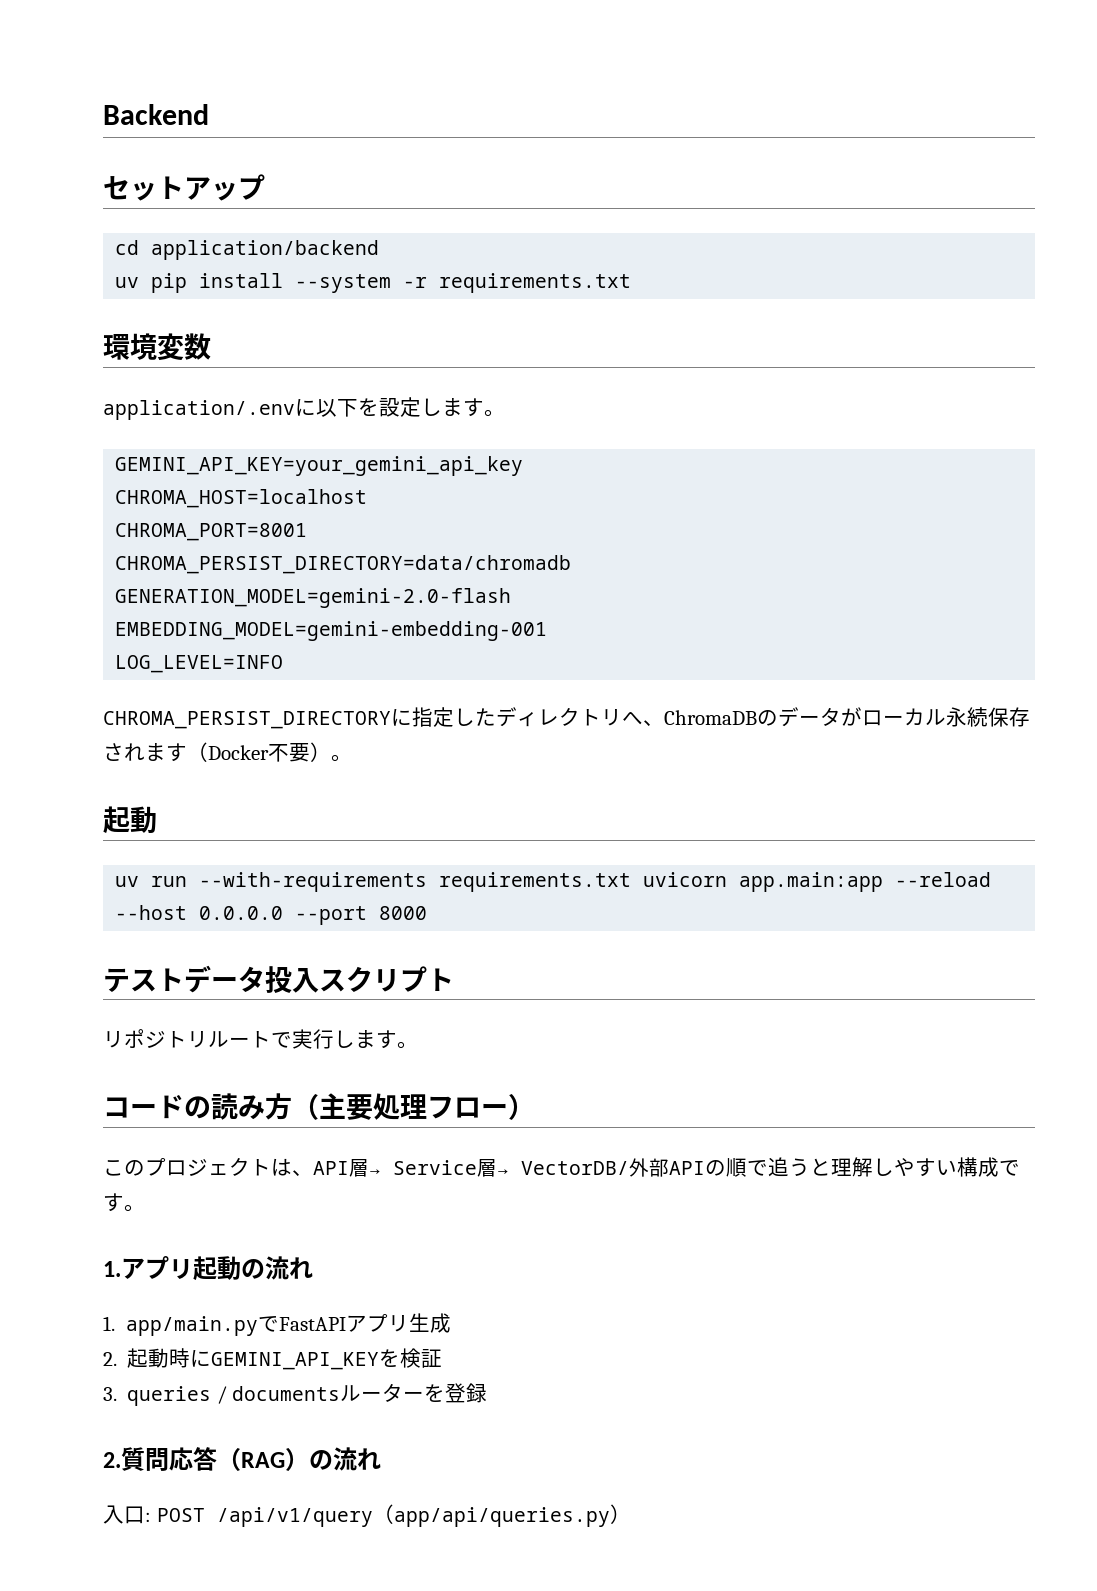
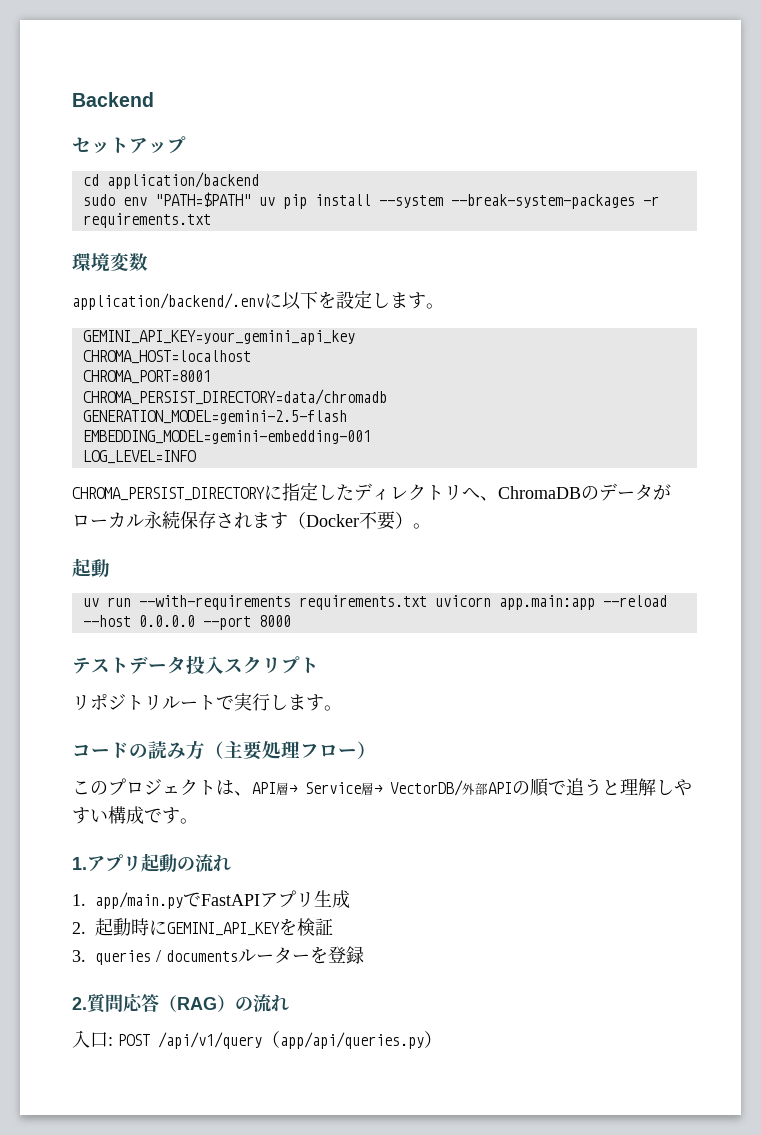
- uv pip install --system -r requirements.txt
+ sudo env "PATH=$PATH" uv pip install --system --break-system-packages -r requirements.txt
- application/.envに以下を設定します。
+ application/backend/.envに以下を設定します。
- GENERATION_MODEL=gemini-2.0-flash
+ GENERATION_MODEL=gemini-2.5-flash

